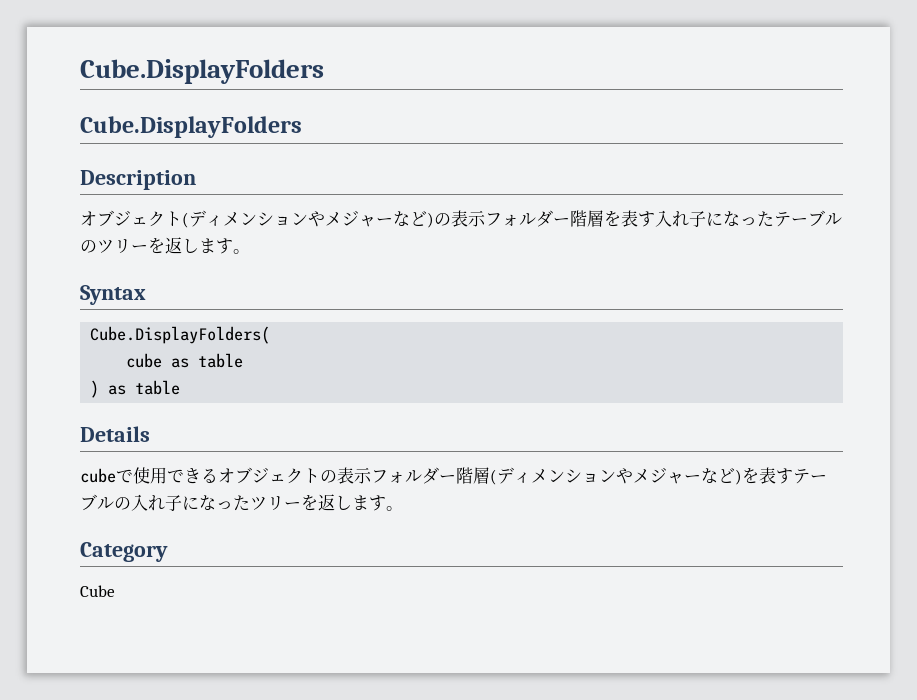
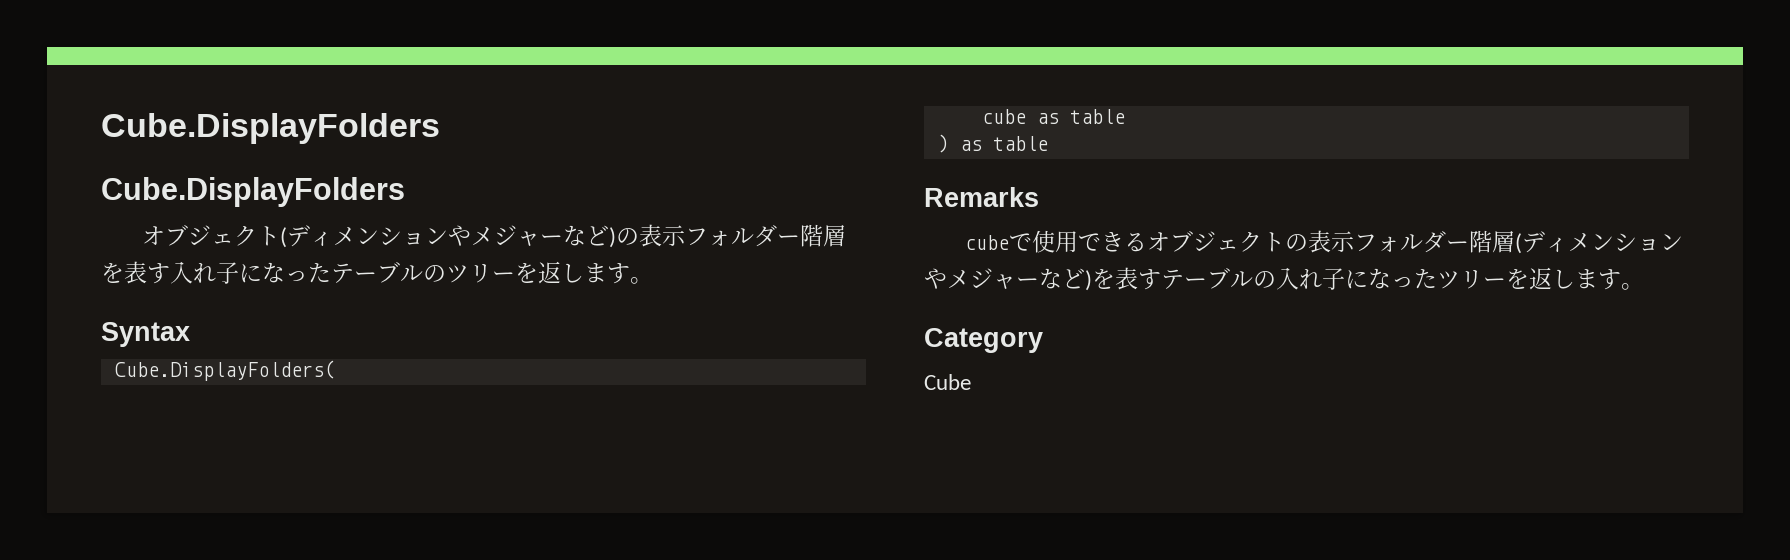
- Description
- Details
+ Remarks

